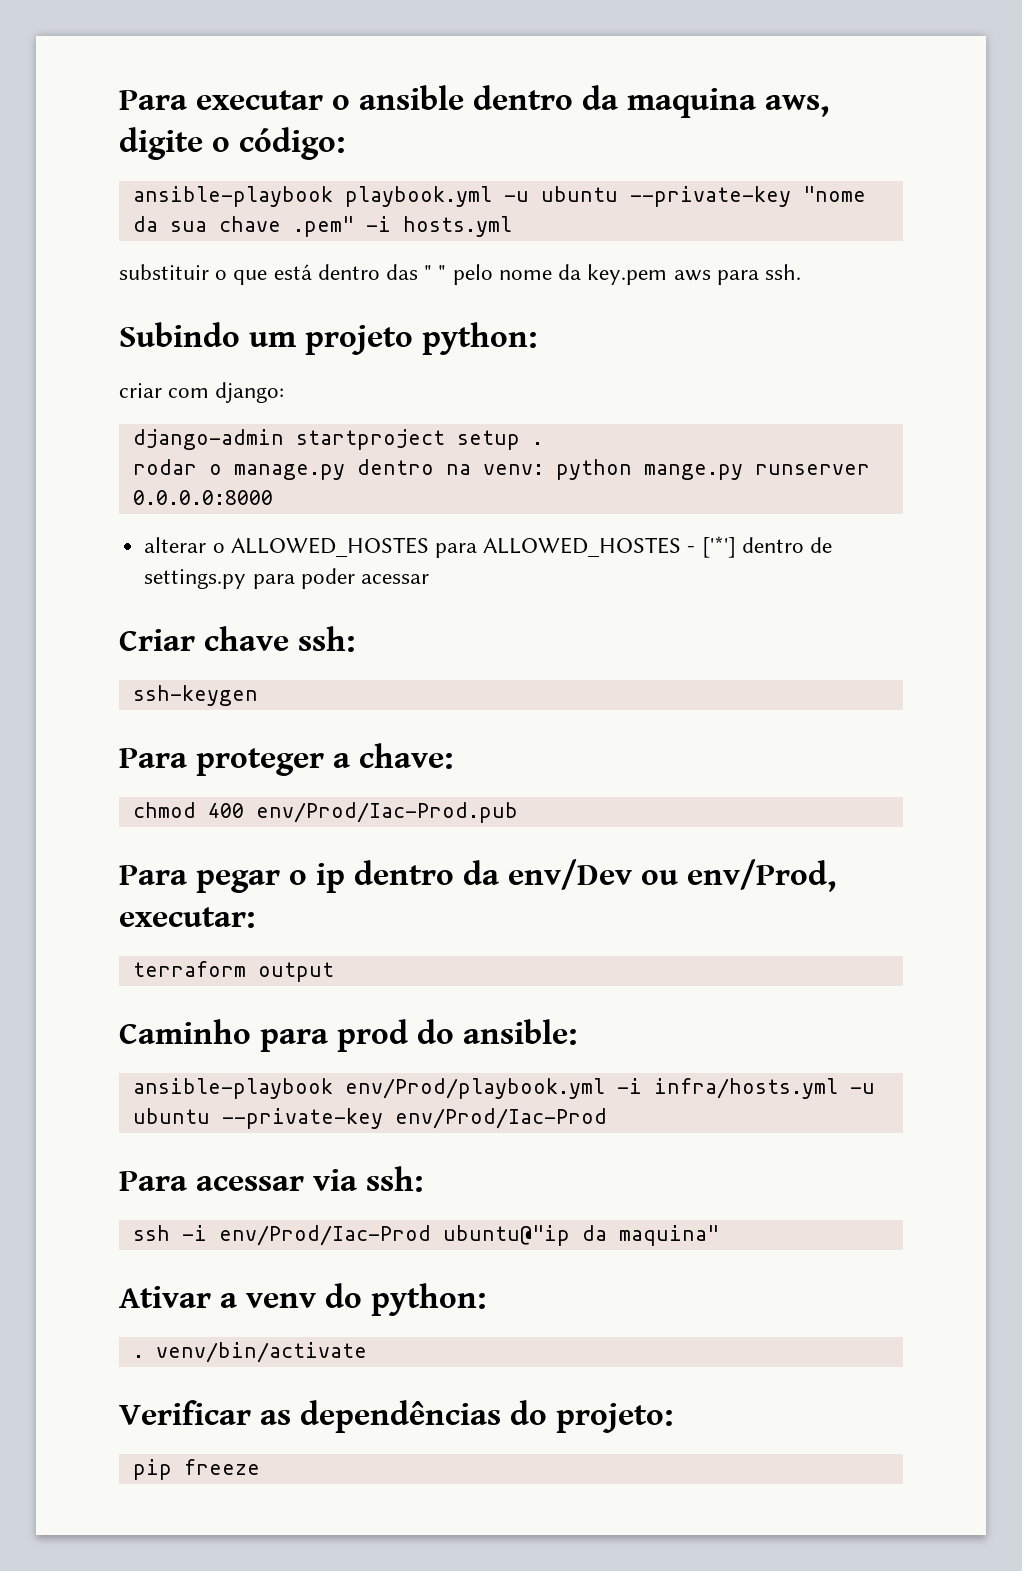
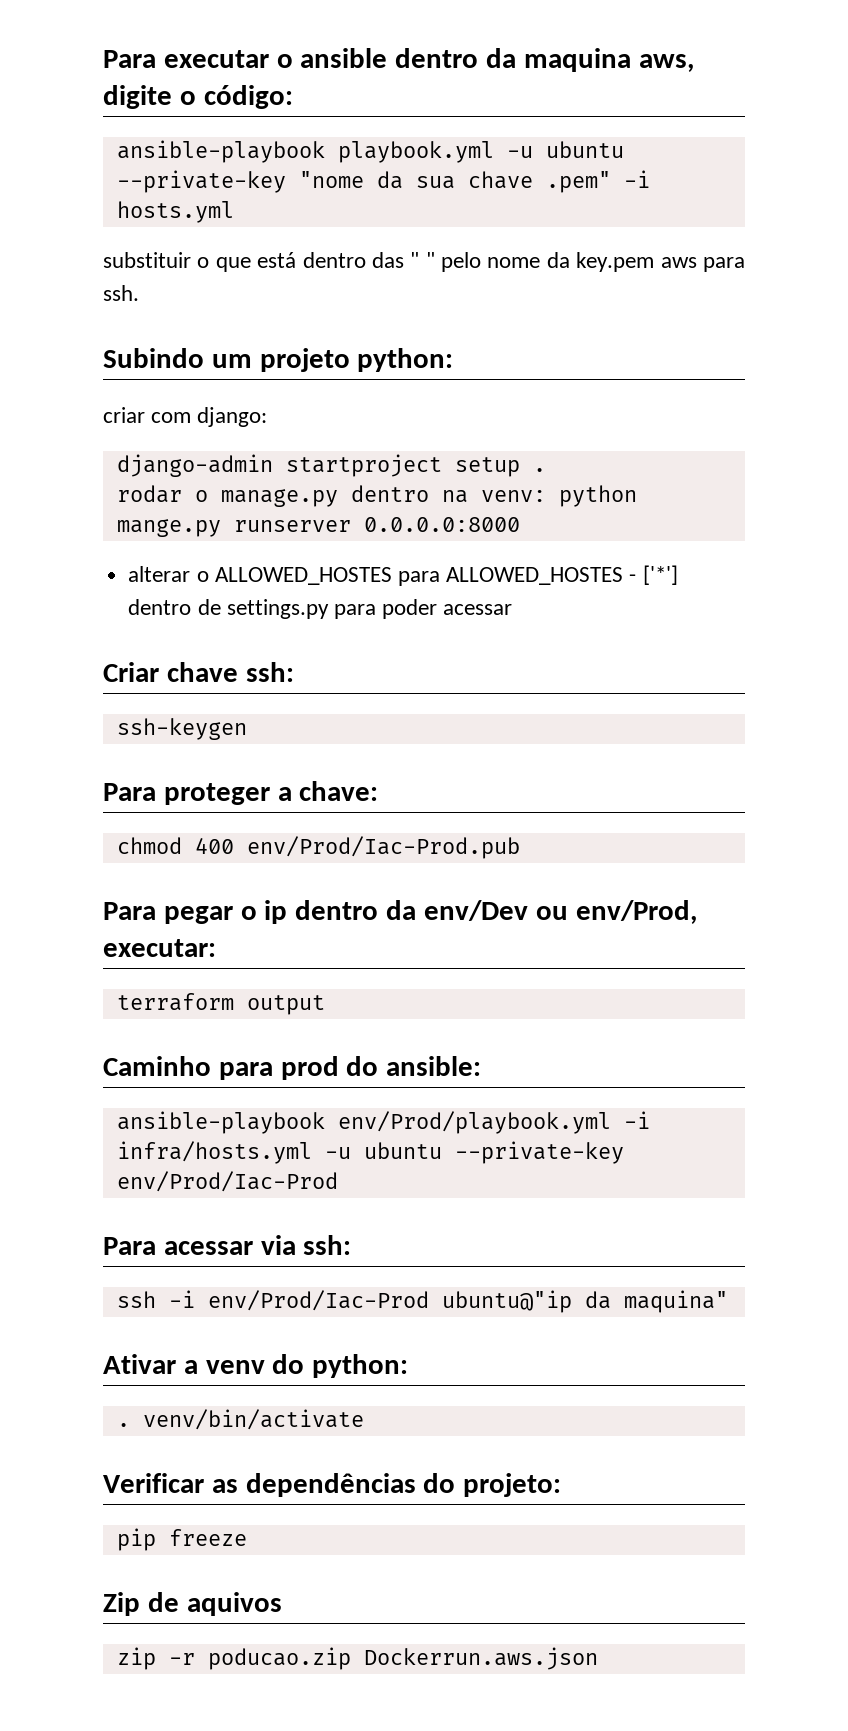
+ Zip de aquivos
+ zip -r poducao.zip Dockerrun.aws.json

